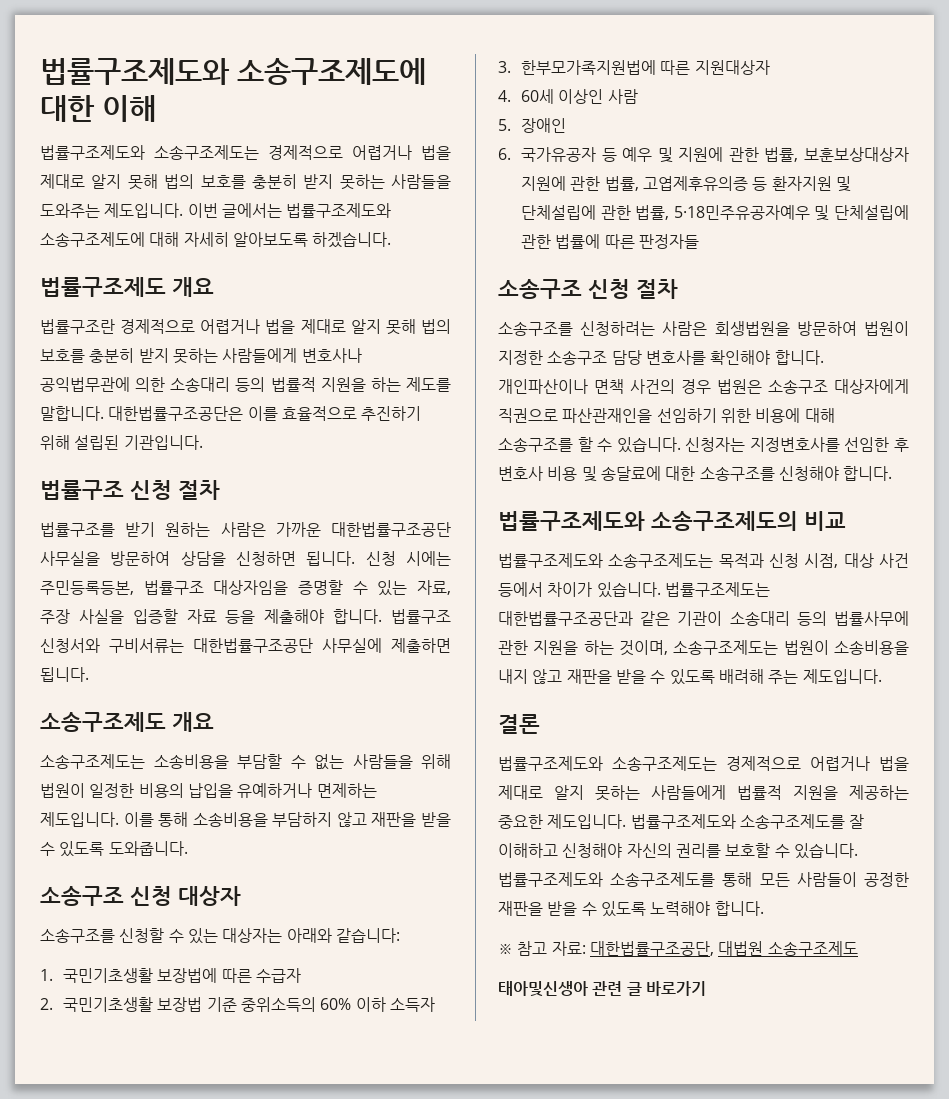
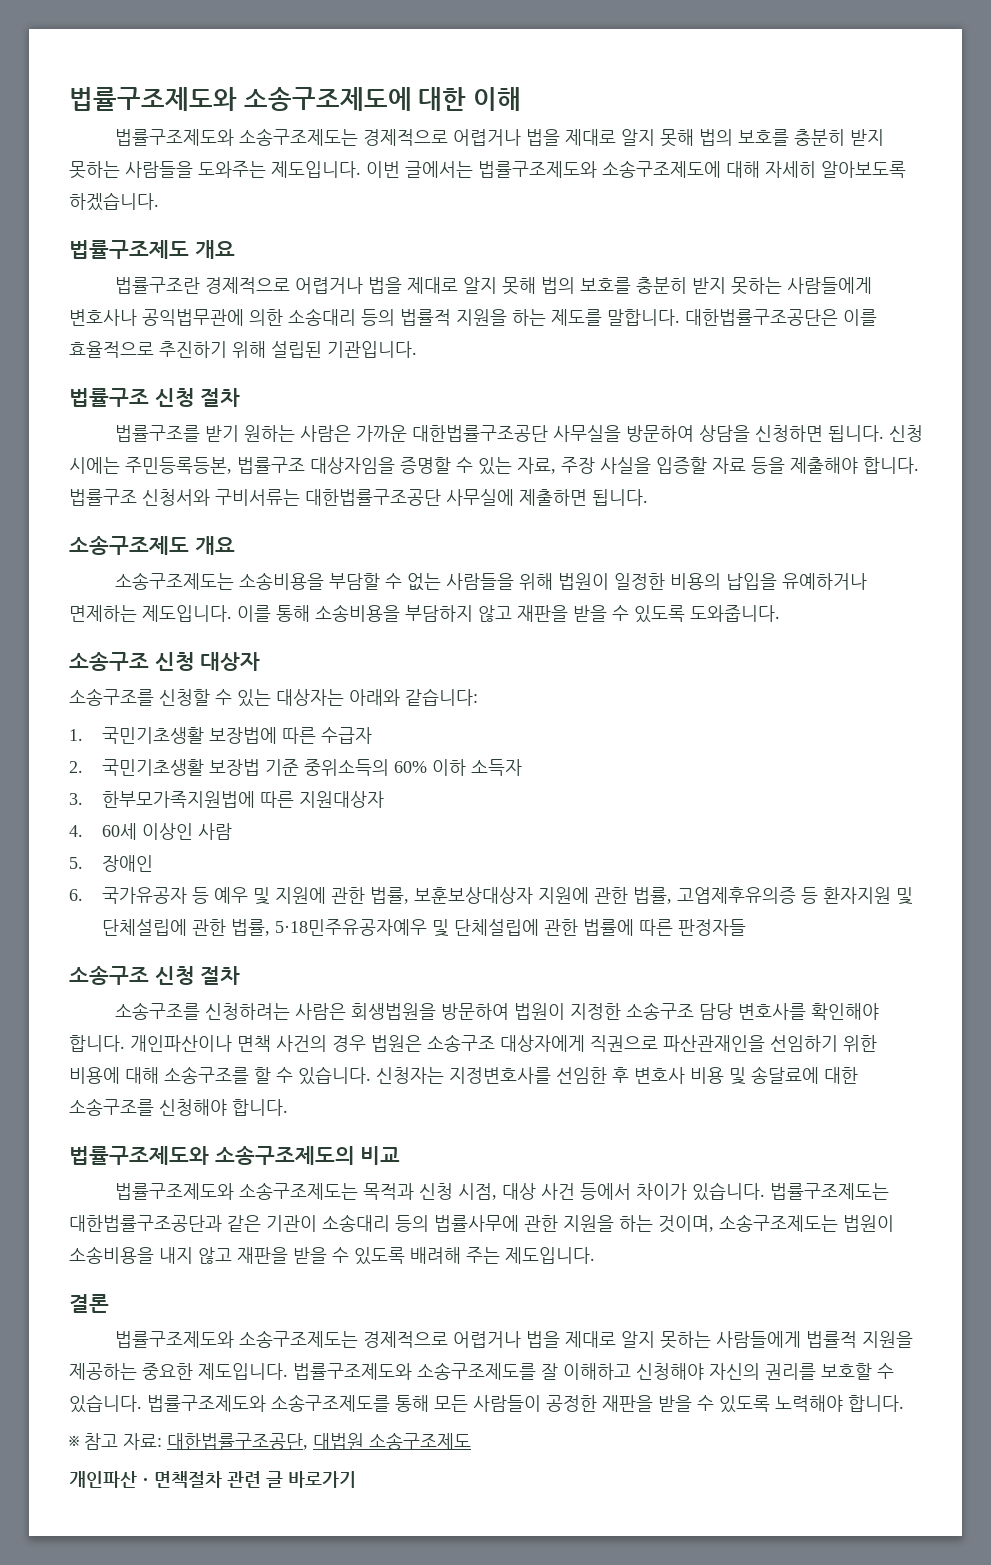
- 태아및신생아 관련 글 바로가기
+ 개인파산ㆍ면책절차 관련 글 바로가기

